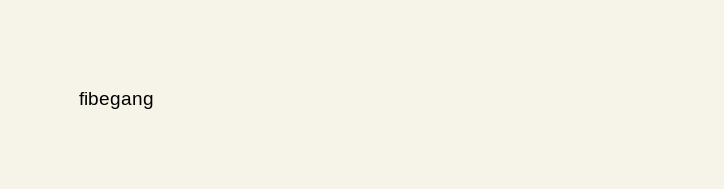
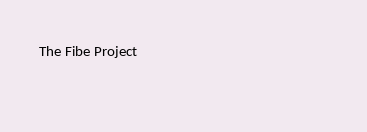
- fibegang
+ The Fibe Project

